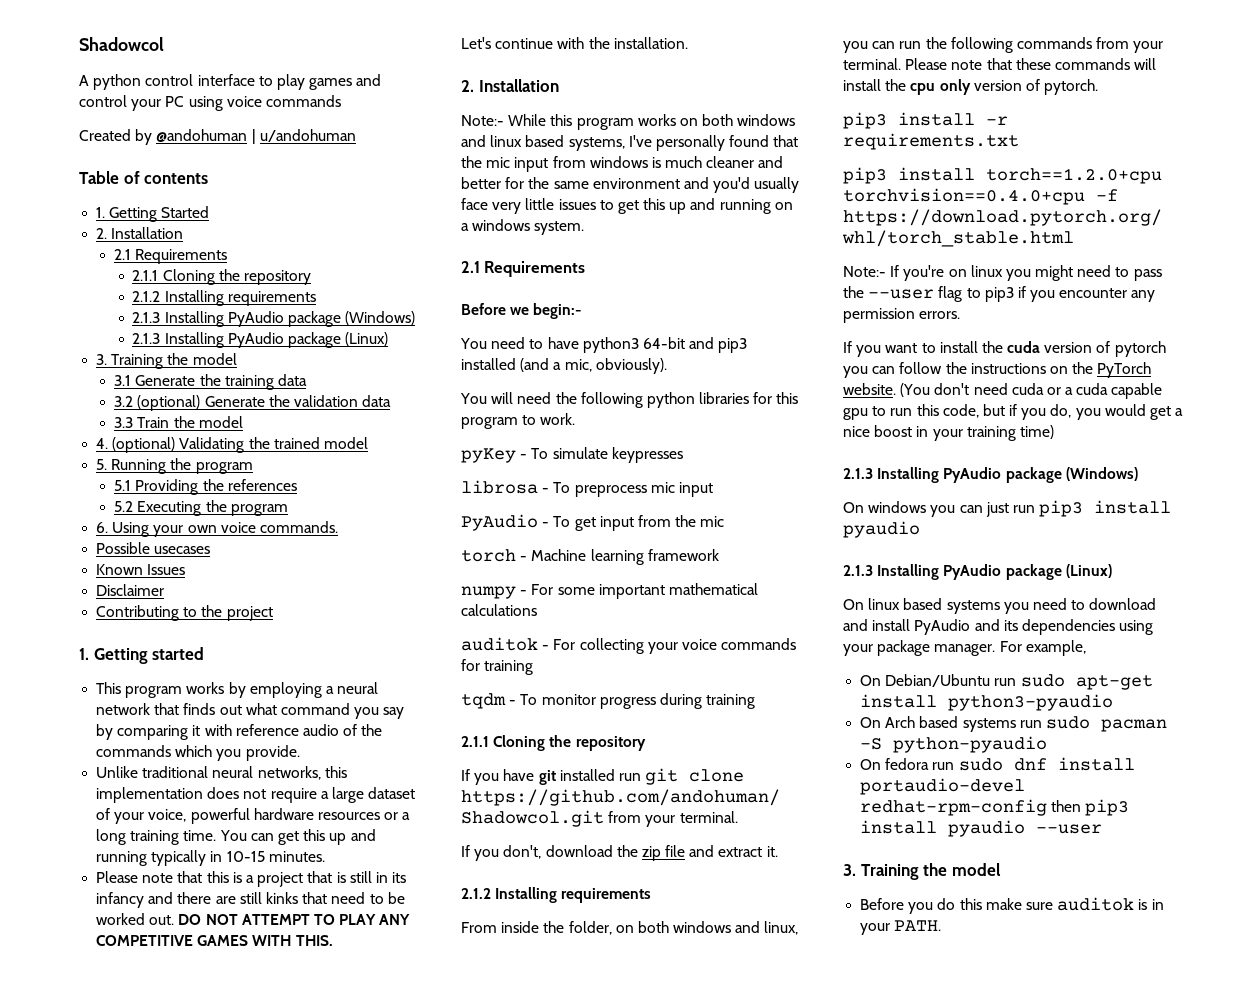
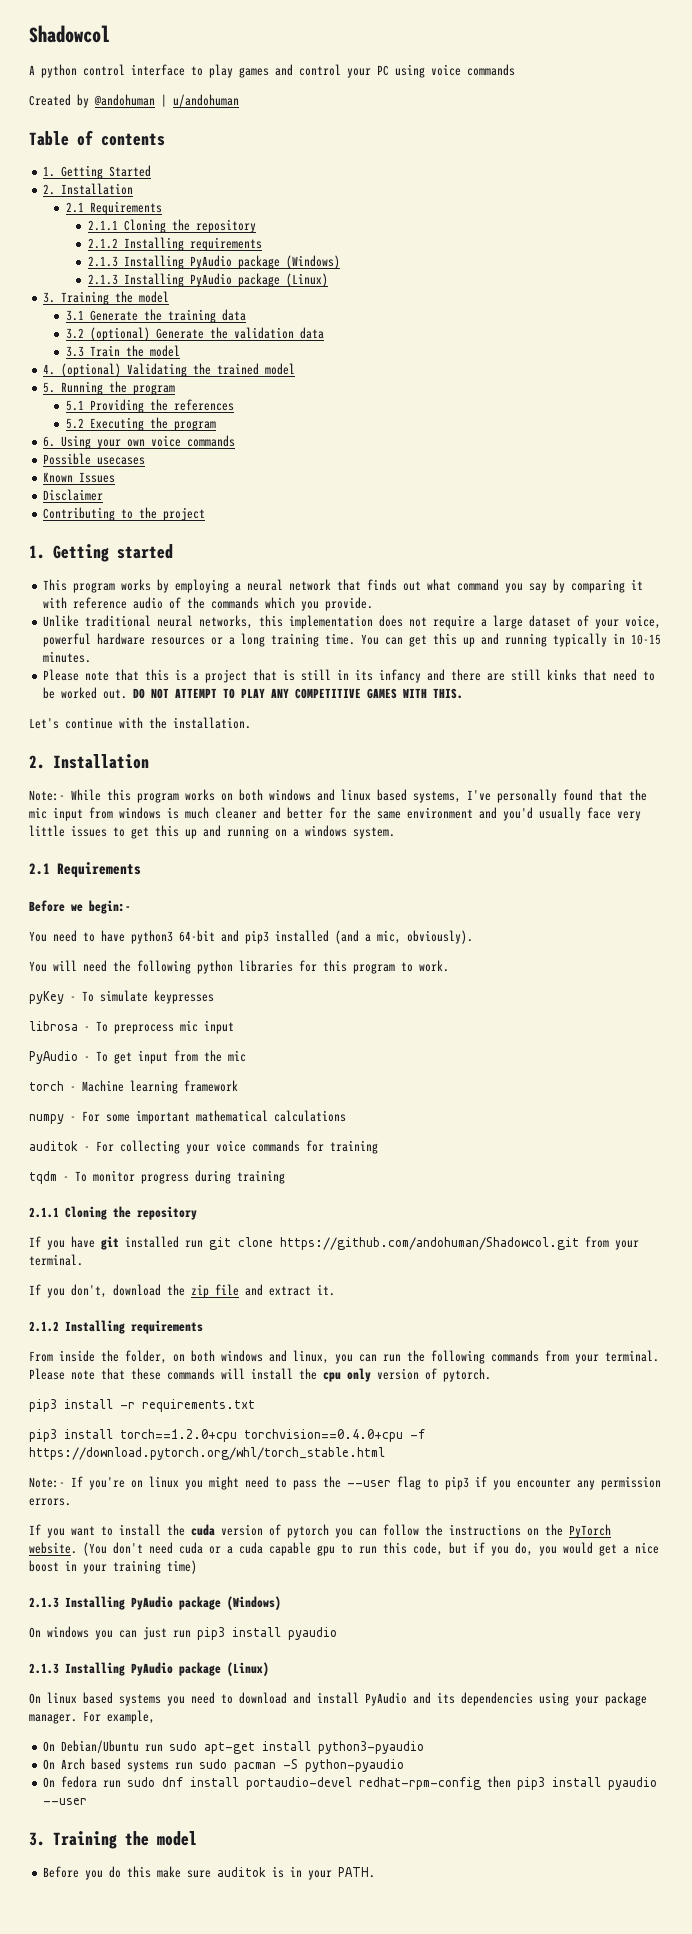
- 6. Using your own voice commands.
+ 6. Using your own voice commands

